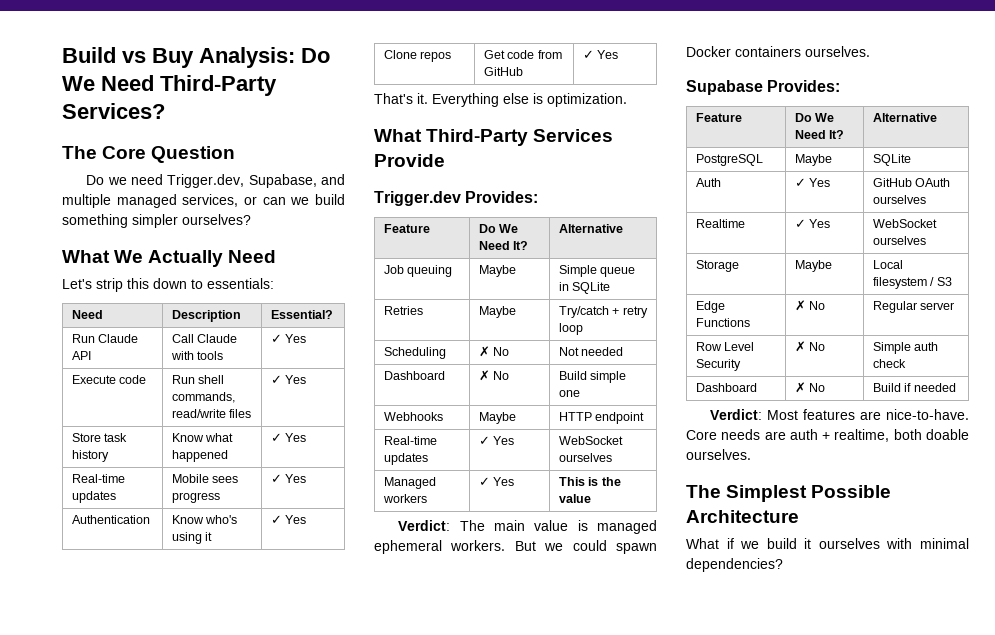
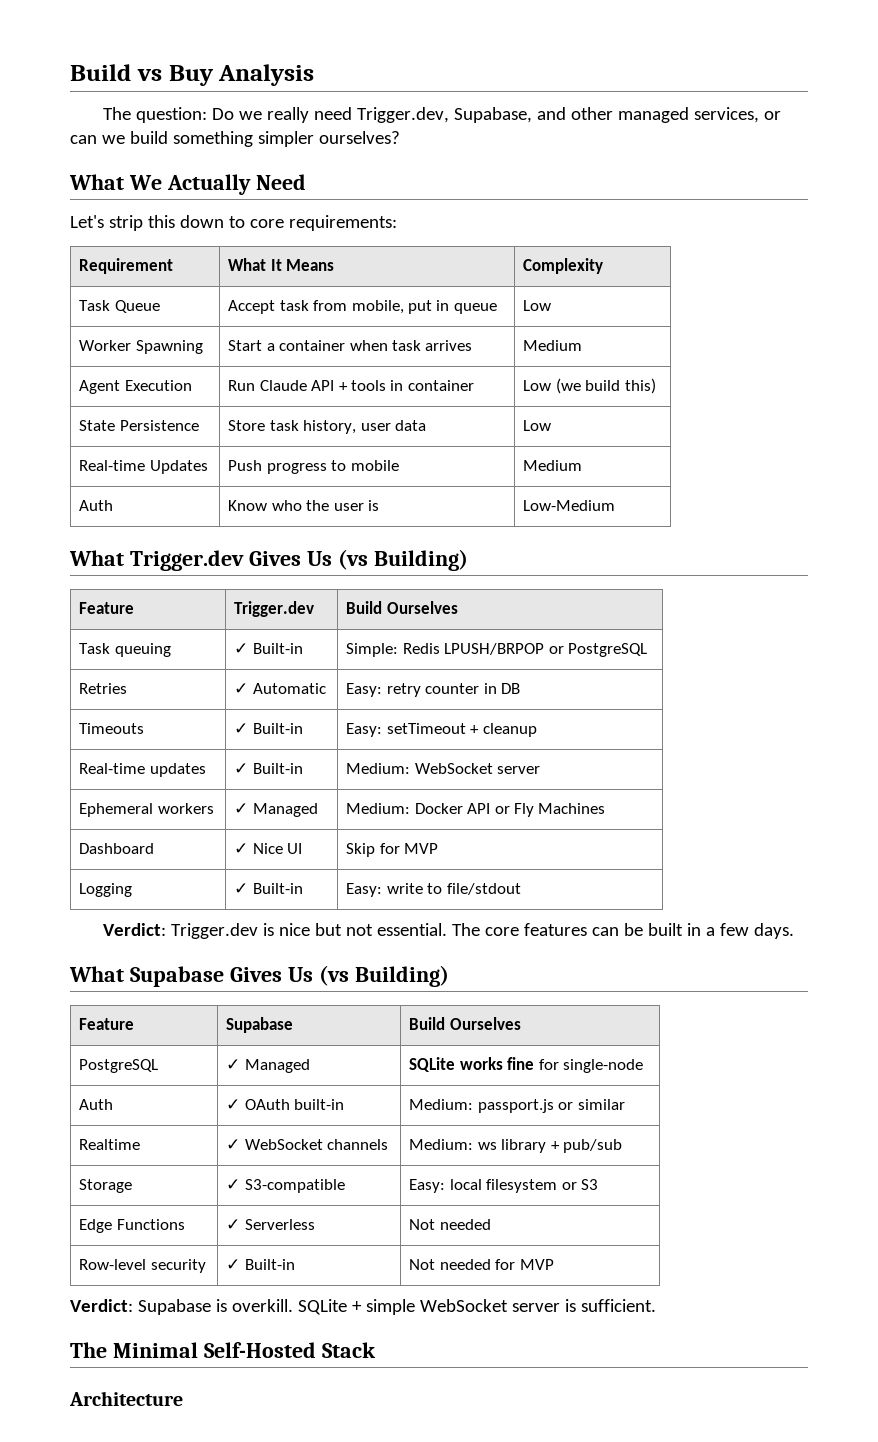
- Build vs Buy Analysis: Do We Need Third-Party Services?
- The Core Question
- Do we need Trigger.dev, Supabase, and multiple managed services, or can we build something simpler ourselves?
+ Build vs Buy Analysis
+ The question: Do we really need Trigger.dev, Supabase, and other managed services, or can we build something simpler ourselves?
- Let's strip this down to essentials:
- Need | Description | Essential?
- Run Claude API | Call Claude with tools | ✓ Yes
- Execute code | Run shell commands, read/write files | ✓ Yes
- Store task history | Know what happened | ✓ Yes
- Real-time updates | Mobile sees progress | ✓ Yes
- Authentication | Know who's using it | ✓ Yes
- Clone repos | Get code from GitHub | ✓ Yes
- That's it. Everything else is optimization.
- What Third-Party Services Provide
- Trigger.dev Provides:
- Feature | Do We Need It? | Alternative
- Job queuing | Maybe | Simple queue in SQLite
- Retries | Maybe | Try/catch + retry loop
- Scheduling | ✗ No | Not needed
- Dashboard | ✗ No | Build simple one
- Webhooks | Maybe | HTTP endpoint
- Real-time updates | ✓ Yes | WebSocket ourselves
- Managed workers | ✓ Yes | This is the value
- Verdict: The main value is managed ephemeral workers. But we could spawn Docker containers ourselves.
- Supabase Provides:
- Feature | Do We Need It? | Alternative
+ Let's strip this down to core requirements:
+ Requirement | What It Means | Complexity
+ Task Queue | Accept task from mobile, put in queue | Low
+ Worker Spawning | Start a container when task arrives | Medium
+ Agent Execution | Run Claude API + tools in container | Low (we build this)
+ State Persistence | Store task history, user data | Low
+ Real-time Updates | Push progress to mobile | Medium
+ Auth | Know who the user is | Low-Medium
+ What Trigger.dev Gives Us (vs Building)
+ Feature | Trigger.dev | Build Ourselves
+ Task queuing | ✓ Built-in | Simple: Redis LPUSH/BRPOP or PostgreSQL
+ Retries | ✓ Automatic | Easy: retry counter in DB
+ Timeouts | ✓ Built-in | Easy: setTimeout + cleanup
+ Real-time updates | ✓ Built-in | Medium: WebSocket server
+ Ephemeral workers | ✓ Managed | Medium: Docker API or Fly Machines
+ Dashboard | ✓ Nice UI | Skip for MVP
+ Logging | ✓ Built-in | Easy: write to file/stdout
+ Verdict: Trigger.dev is nice but not essential. The core features can be built in a few days.
+ What Supabase Gives Us (vs Building)
+ Feature | Supabase | Build Ourselves
- PostgreSQL | Maybe | SQLite
- Auth | ✓ Yes | GitHub OAuth ourselves
- Realtime | ✓ Yes | WebSocket ourselves
- Storage | Maybe | Local filesystem / S3
- Edge Functions | ✗ No | Regular server
- Row Level Security | ✗ No | Simple auth check
- Dashboard | ✗ No | Build if needed
- Verdict: Most features are nice-to-have. Core needs are auth + realtime, both doable ourselves.
- The Simplest Possible Architecture
- What if we build it ourselves with minimal dependencies?
+ PostgreSQL | ✓ Managed | SQLite works fine for single-node
+ Auth | ✓ OAuth built-in | Medium: passport.js or similar
+ Realtime | ✓ WebSocket channels | Medium: ws library + pub/sub
+ Storage | ✓ S3-compatible | Easy: local filesystem or S3
+ Edge Functions | ✓ Serverless | Not needed
+ Row-level security | ✓ Built-in | Not needed for MVP
+ Verdict: Supabase is overkill. SQLite + simple WebSocket server is sufficient.
+ The Minimal Self-Hosted Stack
+ Architecture

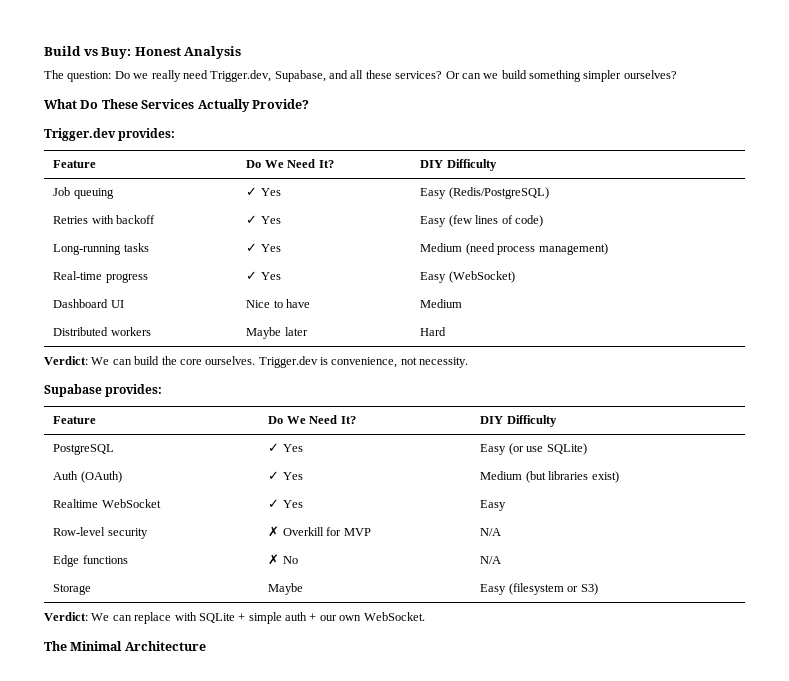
- Build vs Buy Analysis
+ Build vs Buy: Honest Analysis
- The question: Do we really need Trigger.dev, Supabase, and other managed services, or can we build something simpler ourselves?
+ The question: Do we really need Trigger.dev, Supabase, and all these services? Or can we build something simpler ourselves?
- What We Actually Need
- Let's strip this down to core requirements:
- Requirement | What It Means | Complexity
- Task Queue | Accept task from mobile, put in queue | Low
- Worker Spawning | Start a container when task arrives | Medium
- Agent Execution | Run Claude API + tools in container | Low (we build this)
- State Persistence | Store task history, user data | Low
- Real-time Updates | Push progress to mobile | Medium
- Auth | Know who the user is | Low-Medium
- What Trigger.dev Gives Us (vs Building)
- Feature | Trigger.dev | Build Ourselves
- Task queuing | ✓ Built-in | Simple: Redis LPUSH/BRPOP or PostgreSQL
- Retries | ✓ Automatic | Easy: retry counter in DB
- Timeouts | ✓ Built-in | Easy: setTimeout + cleanup
- Real-time updates | ✓ Built-in | Medium: WebSocket server
- Ephemeral workers | ✓ Managed | Medium: Docker API or Fly Machines
- Dashboard | ✓ Nice UI | Skip for MVP
- Logging | ✓ Built-in | Easy: write to file/stdout
- Verdict: Trigger.dev is nice but not essential. The core features can be built in a few days.
- What Supabase Gives Us (vs Building)
- Feature | Supabase | Build Ourselves
- PostgreSQL | ✓ Managed | SQLite works fine for single-node
- Auth | ✓ OAuth built-in | Medium: passport.js or similar
+ What Do These Services Actually Provide?
+ Trigger.dev provides:
+ Feature | Do We Need It? | DIY Difficulty
+ Job queuing | ✓ Yes | Easy (Redis/PostgreSQL)
+ Retries with backoff | ✓ Yes | Easy (few lines of code)
+ Long-running tasks | ✓ Yes | Medium (need process management)
+ Real-time progress | ✓ Yes | Easy (WebSocket)
+ Dashboard UI | Nice to have | Medium
+ Distributed workers | Maybe later | Hard
+ Verdict: We can build the core ourselves. Trigger.dev is convenience, not necessity.
+ Supabase provides:
+ Feature | Do We Need It? | DIY Difficulty
+ PostgreSQL | ✓ Yes | Easy (or use SQLite)
+ Auth (OAuth) | ✓ Yes | Medium (but libraries exist)
- Realtime | ✓ WebSocket channels | Medium: ws library + pub/sub
- Storage | ✓ S3-compatible | Easy: local filesystem or S3
- Edge Functions | ✓ Serverless | Not needed
- Row-level security | ✓ Built-in | Not needed for MVP
- Verdict: Supabase is overkill. SQLite + simple WebSocket server is sufficient.
+ Realtime WebSocket | ✓ Yes | Easy
+ Row-level security | ✗ Overkill for MVP | N/A
+ Edge functions | ✗ No | N/A
+ Storage | Maybe | Easy (filesystem or S3)
+ Verdict: We can replace with SQLite + simple auth + our own WebSocket.
- The Minimal Self-Hosted Stack
- Architecture
+ The Minimal Architecture

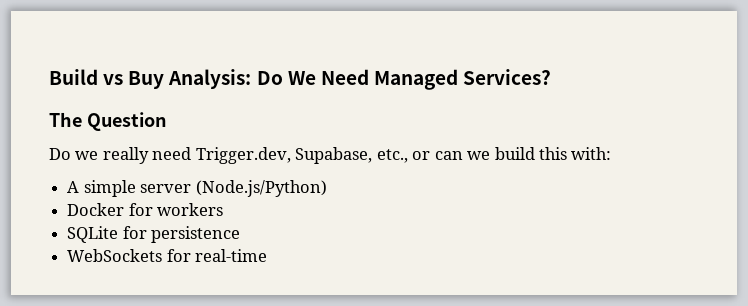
- Build vs Buy: Honest Analysis
- The question: Do we really need Trigger.dev, Supabase, and all these services? Or can we build something simpler ourselves?
- What Do These Services Actually Provide?
- Trigger.dev provides:
- Feature | Do We Need It? | DIY Difficulty
- Job queuing | ✓ Yes | Easy (Redis/PostgreSQL)
- Retries with backoff | ✓ Yes | Easy (few lines of code)
- Long-running tasks | ✓ Yes | Medium (need process management)
- Real-time progress | ✓ Yes | Easy (WebSocket)
- Dashboard UI | Nice to have | Medium
- Distributed workers | Maybe later | Hard
- Verdict: We can build the core ourselves. Trigger.dev is convenience, not necessity.
- Supabase provides:
- Feature | Do We Need It? | DIY Difficulty
- PostgreSQL | ✓ Yes | Easy (or use SQLite)
- Auth (OAuth) | ✓ Yes | Medium (but libraries exist)
- Realtime WebSocket | ✓ Yes | Easy
- Row-level security | ✗ Overkill for MVP | N/A
- Edge functions | ✗ No | N/A
- Storage | Maybe | Easy (filesystem or S3)
- Verdict: We can replace with SQLite + simple auth + our own WebSocket.
- The Minimal Architecture
+ Build vs Buy Analysis: Do We Need Managed Services?
+ The Question
+ Do we really need Trigger.dev, Supabase, etc., or can we build this with:
+ A simple server (Node.js/Python)
+ Docker for workers
+ SQLite for persistence
+ WebSockets for real-time

